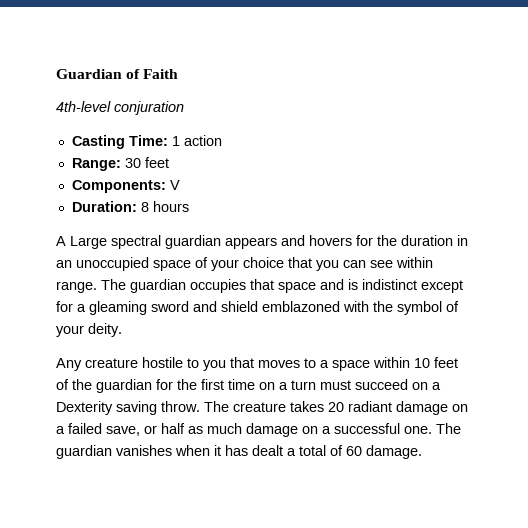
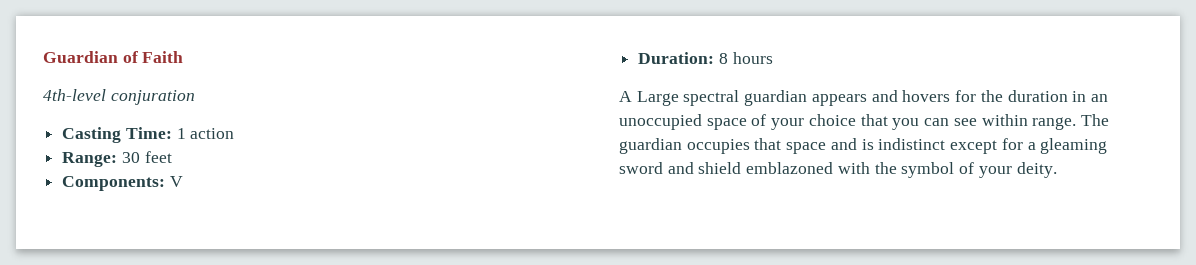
- Any creature hostile to you that moves to a space within 10 feet of the guardian for the first time on a turn must succeed on a Dexterity saving throw. The creature takes 20 radiant damage on a failed save, or half as much damage on a successful one. The guardian vanishes when it has dealt a total of 60 damage.

